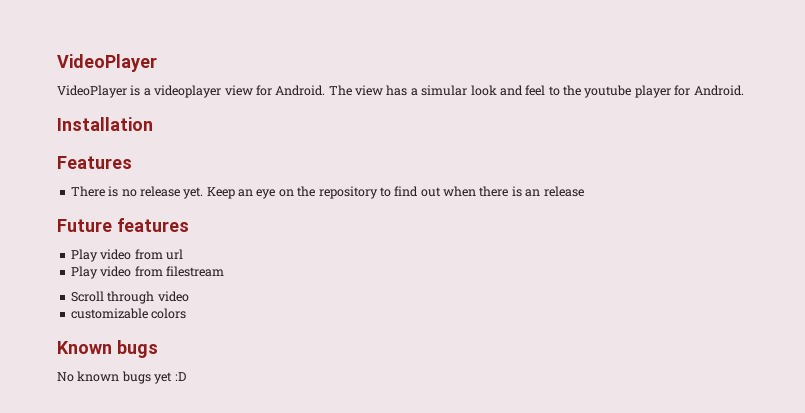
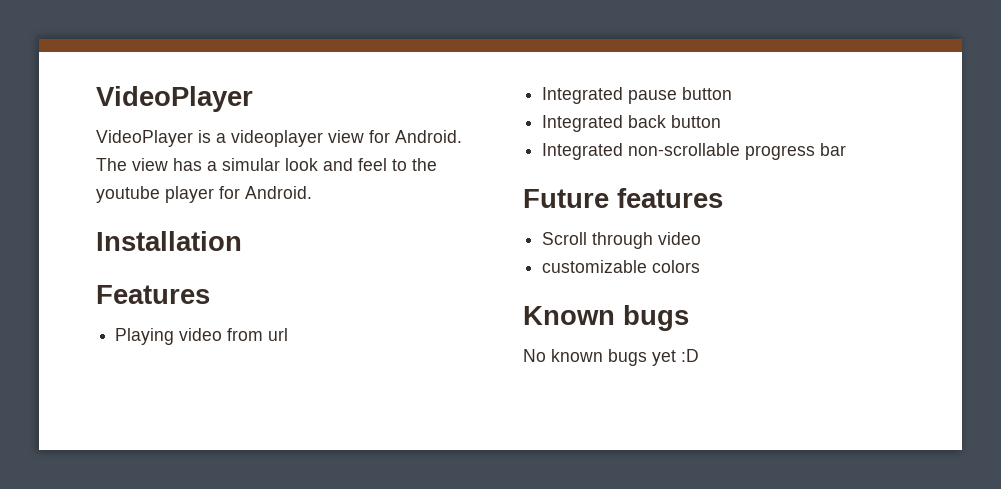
- There is no release yet. Keep an eye on the repository to find out when there is an release
+ Playing video from url
+ Integrated pause button
+ Integrated back button
+ Integrated non-scrollable progress bar
  Future features
- Play video from url
- Play video from filestream

